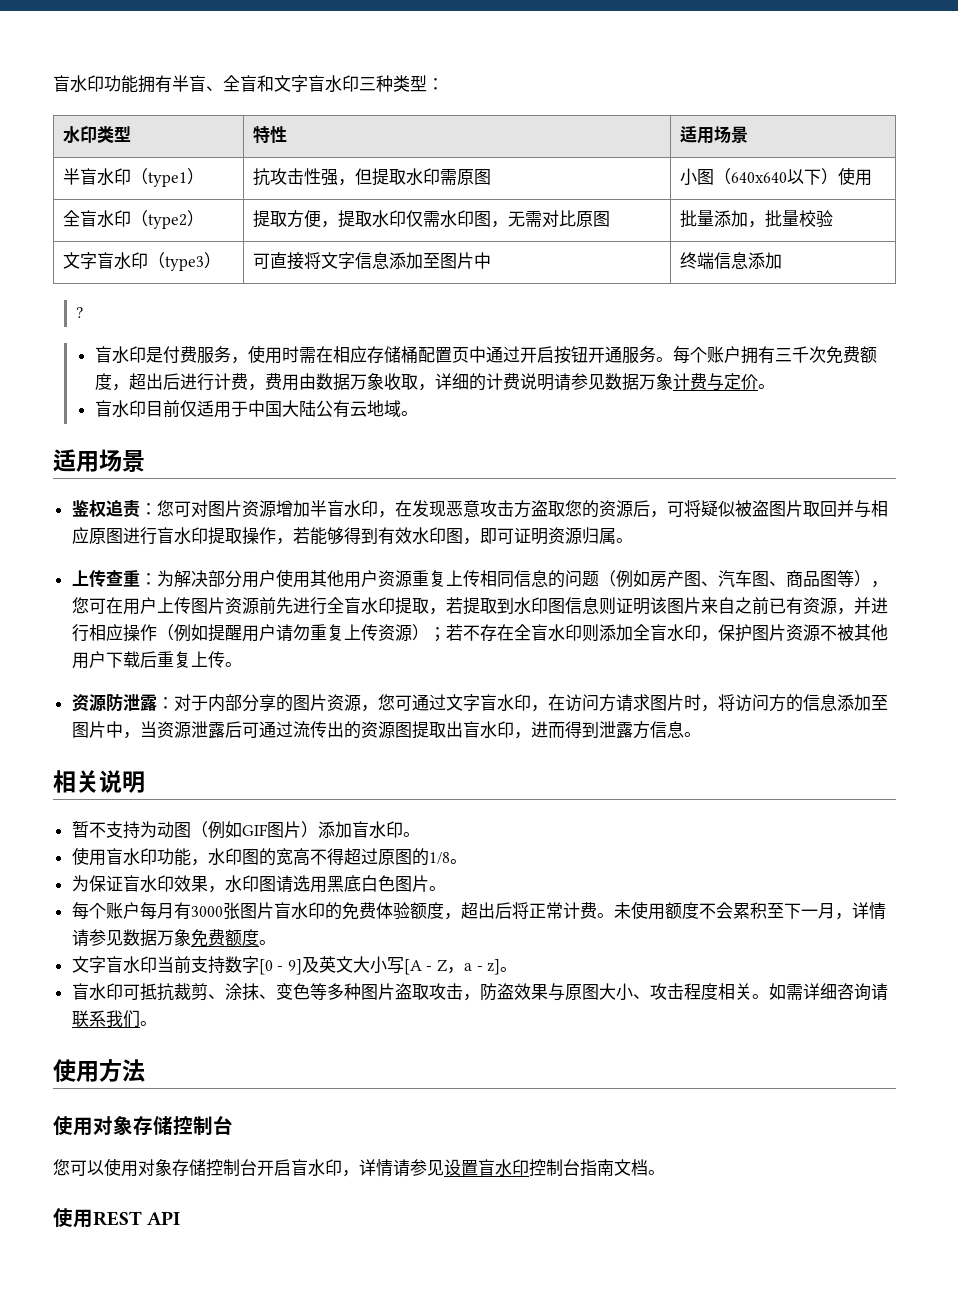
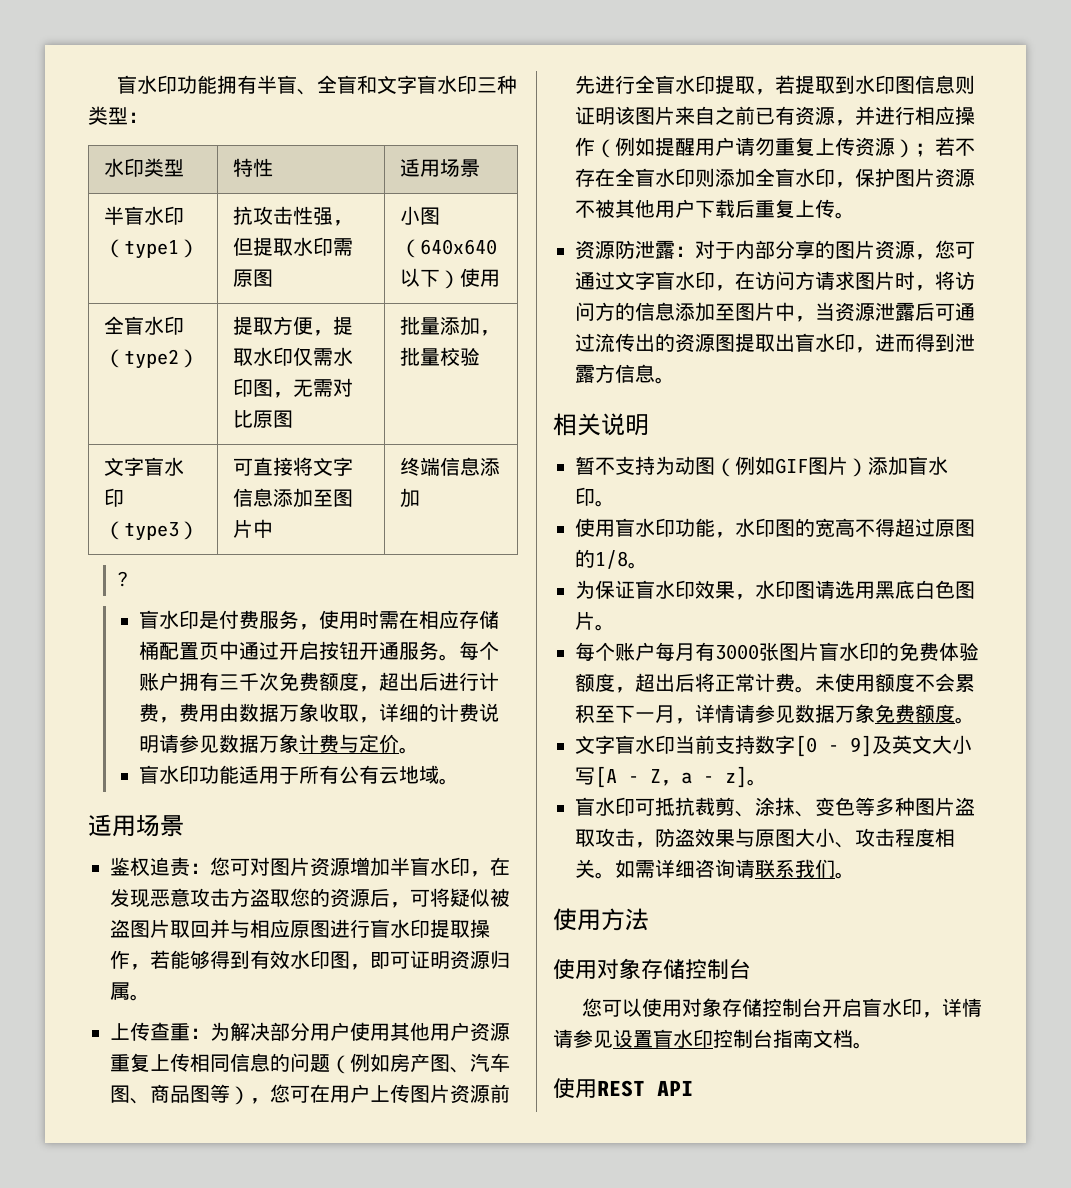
- 盲水印目前仅适用于中国大陆公有云地域。
+ 盲水印功能适用于所有公有云地域。

